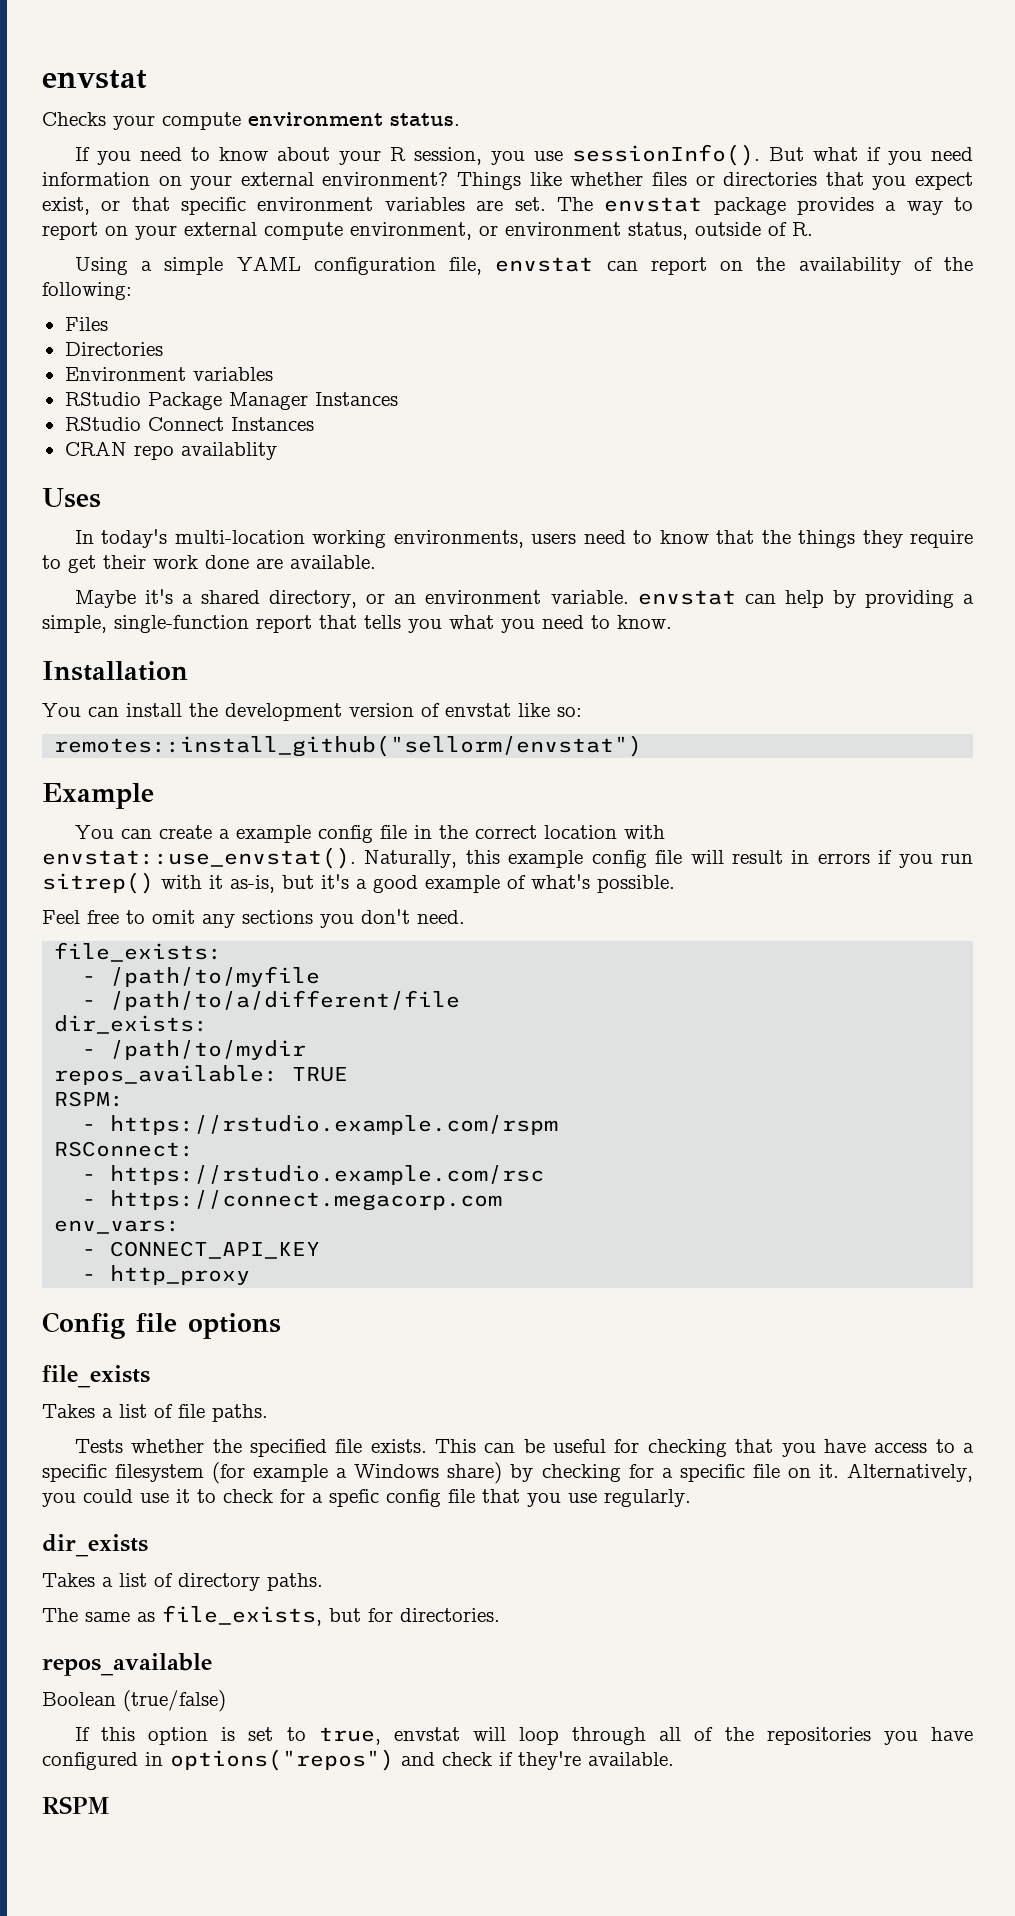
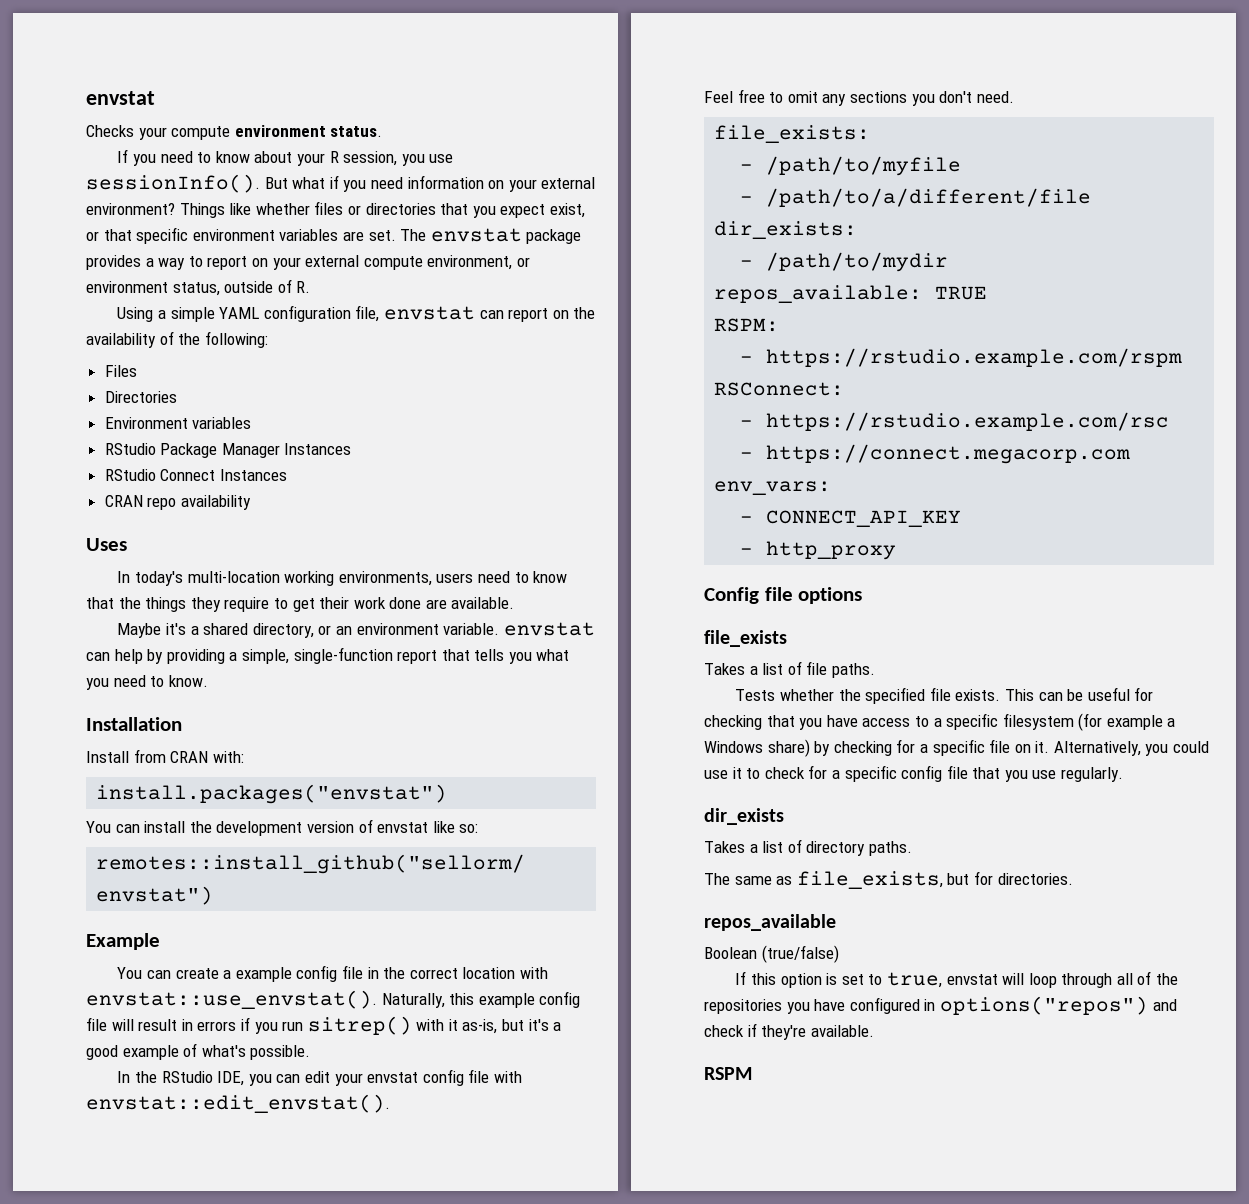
- CRAN repo availablity
+ CRAN repo availability
+ Install from CRAN with:
+ install.packages("envstat")
+ In the RStudio IDE, you can edit your envstat config file with envstat::edit_envstat().
- Alternatively, you could use it to check for a spefic config file that you use regularly.
+ Alternatively, you could use it to check for a specific config file that you use regularly.

